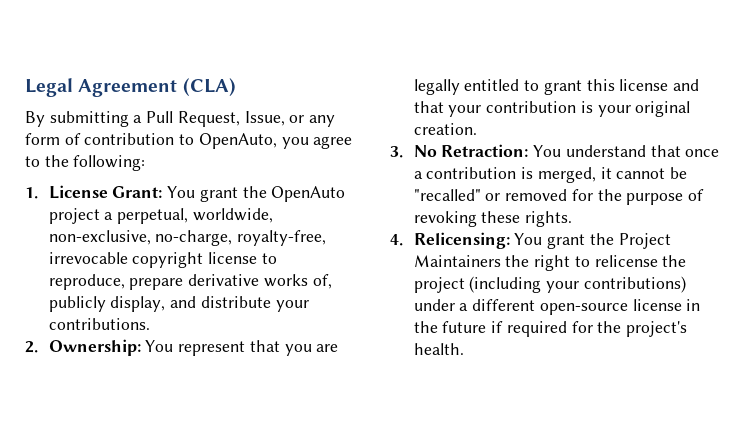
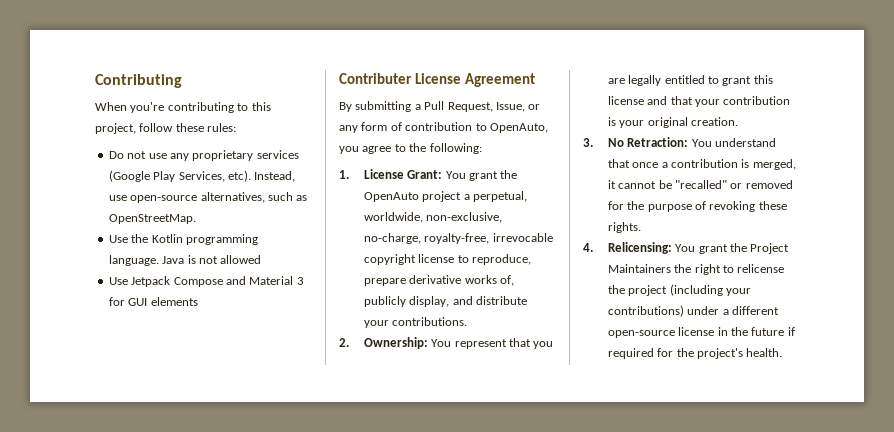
- Legal Agreement (CLA)
+ Contributing
+ When you're contributing to this project, follow these rules:
+ Do not use any proprietary services (Google Play Services, etc). Instead, use open-source alternatives, such as OpenStreetMap.
+ Use the Kotlin programming language. Java is not allowed
+ Use Jetpack Compose and Material 3 for GUI elements
+ Contributer License Agreement

